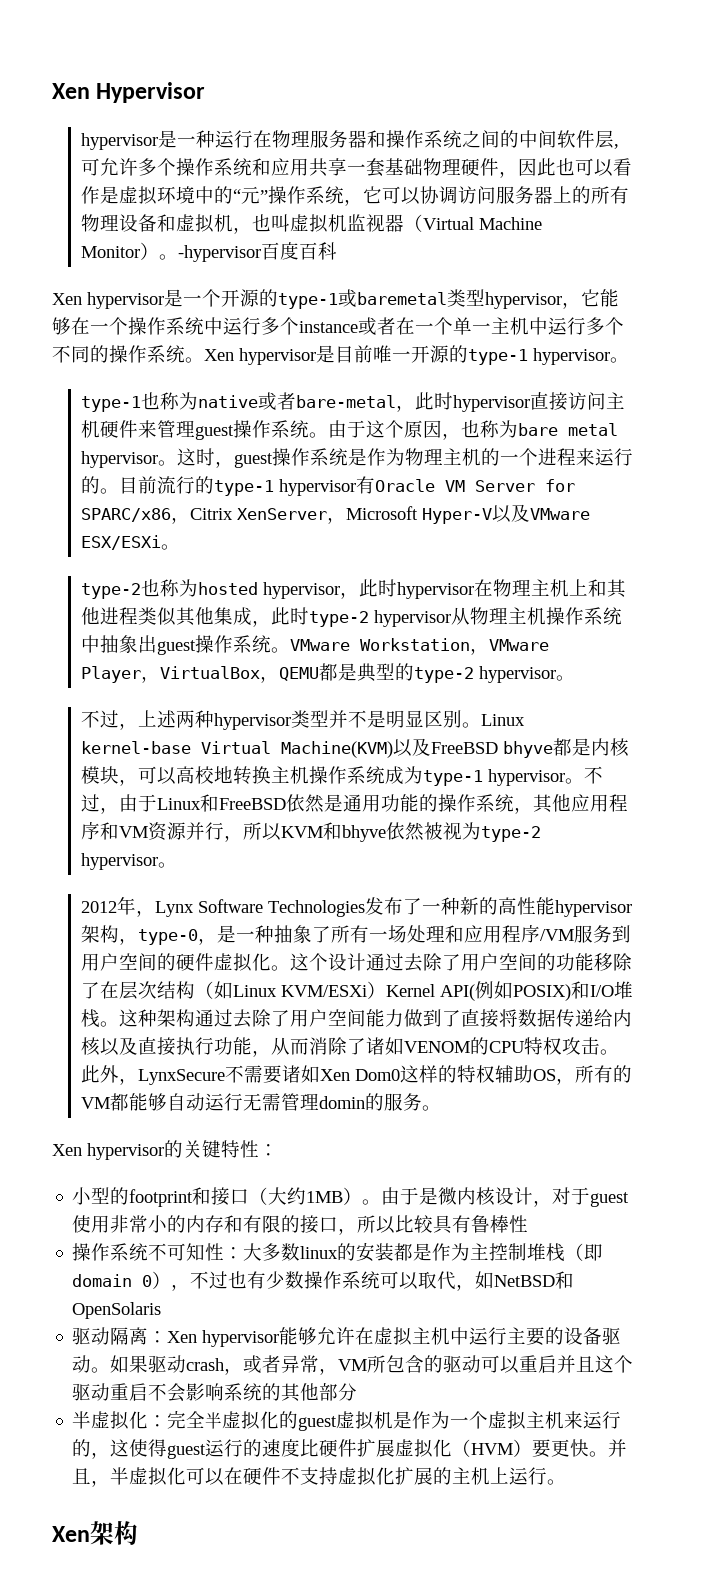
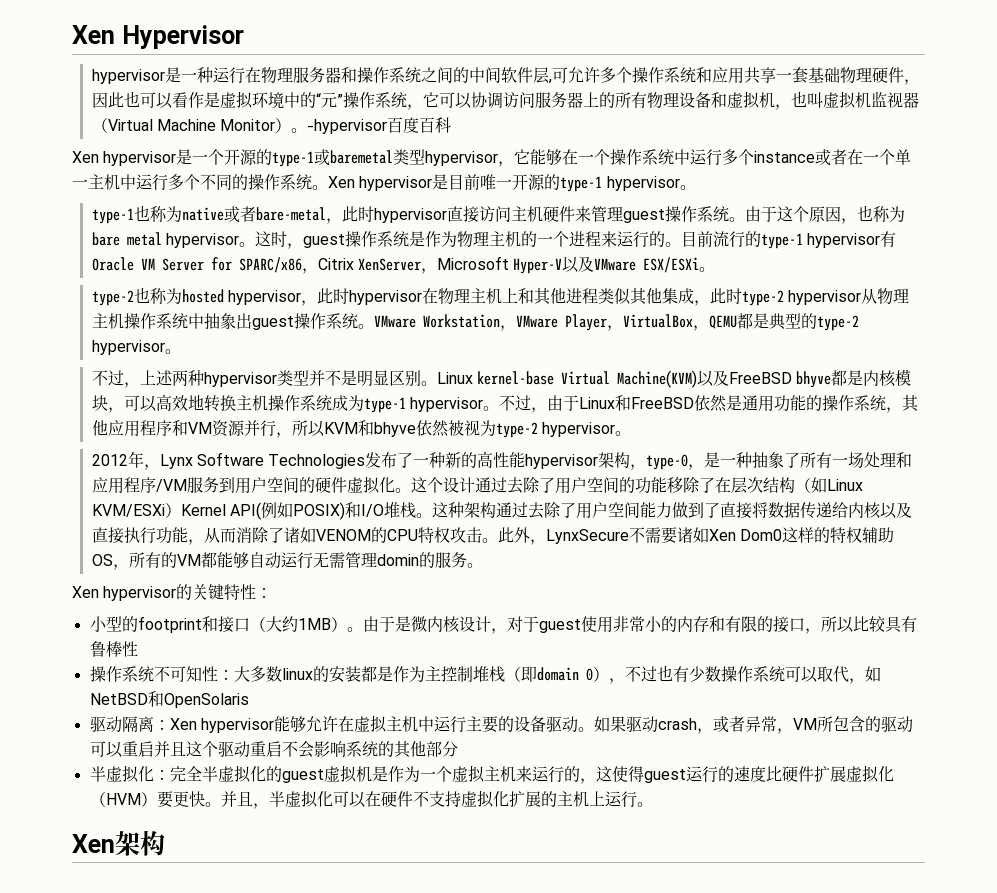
- Linux kernel-base Virtual Machine(KVM)以及FreeBSD bhyve都是内核模块，可以高校地转换主机操作系统成为type-1 hypervisor。
+ Linux kernel-base Virtual Machine(KVM)以及FreeBSD bhyve都是内核模块，可以高效地转换主机操作系统成为type-1 hypervisor。

